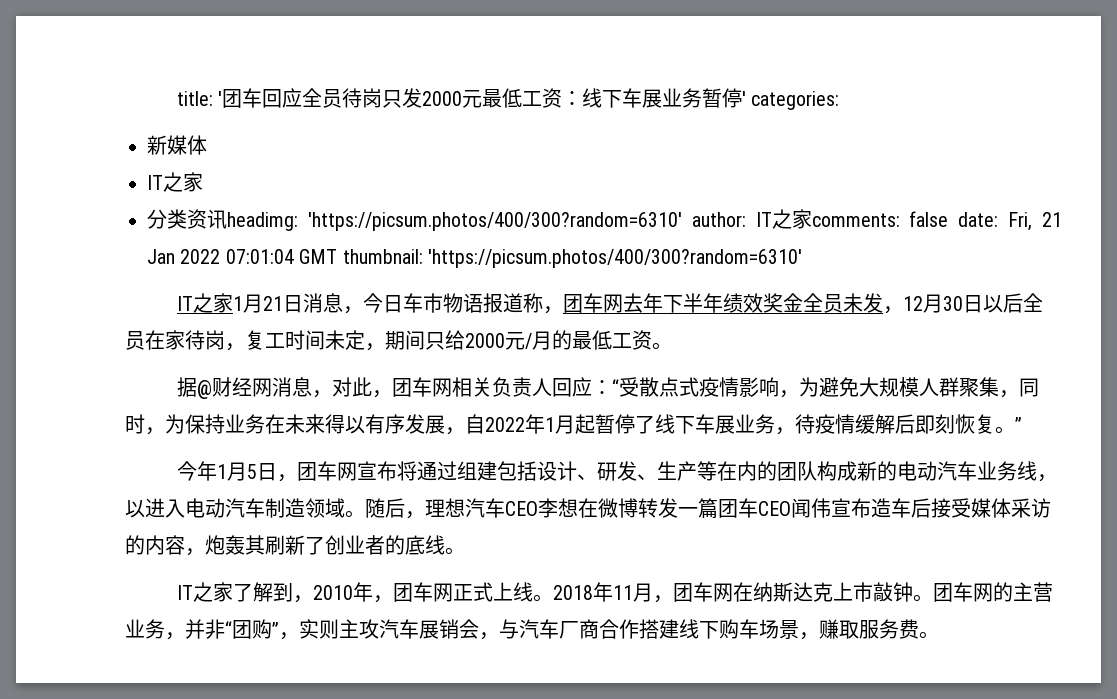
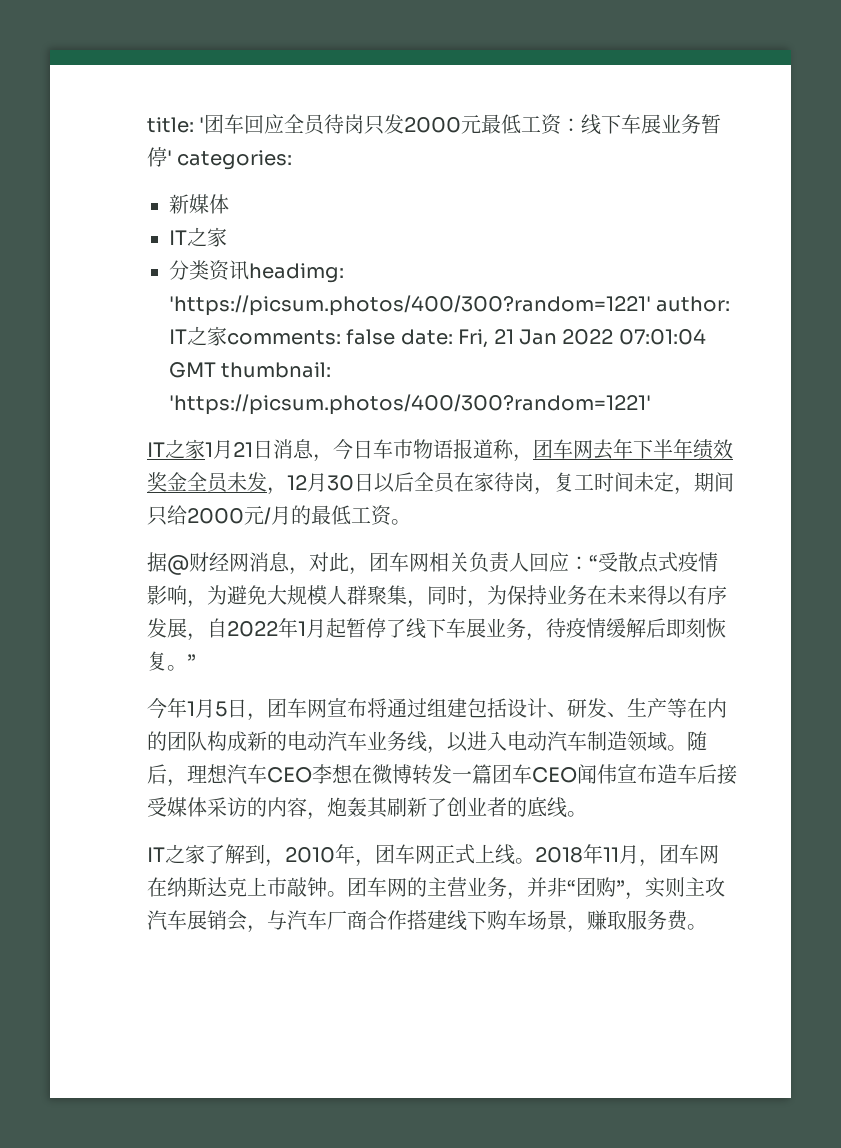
- 分类资讯headimg: 'https://picsum.photos/400/300?random=6310' author: IT之家comments: false date: Fri, 21 Jan 2022 07:01:04 GMT thumbnail: 'https://picsum.photos/400/300?random=6310'
+ 分类资讯headimg: 'https://picsum.photos/400/300?random=1221' author: IT之家comments: false date: Fri, 21 Jan 2022 07:01:04 GMT thumbnail: 'https://picsum.photos/400/300?random=1221'

